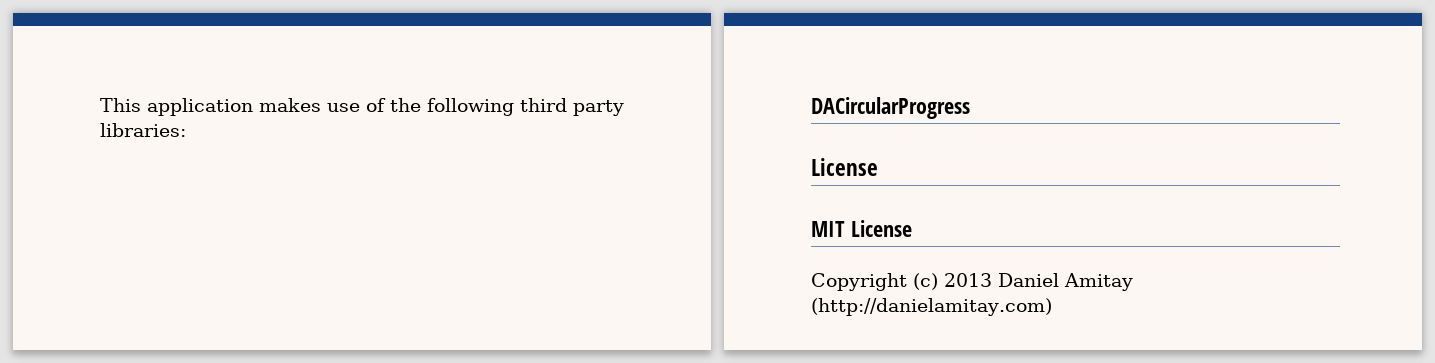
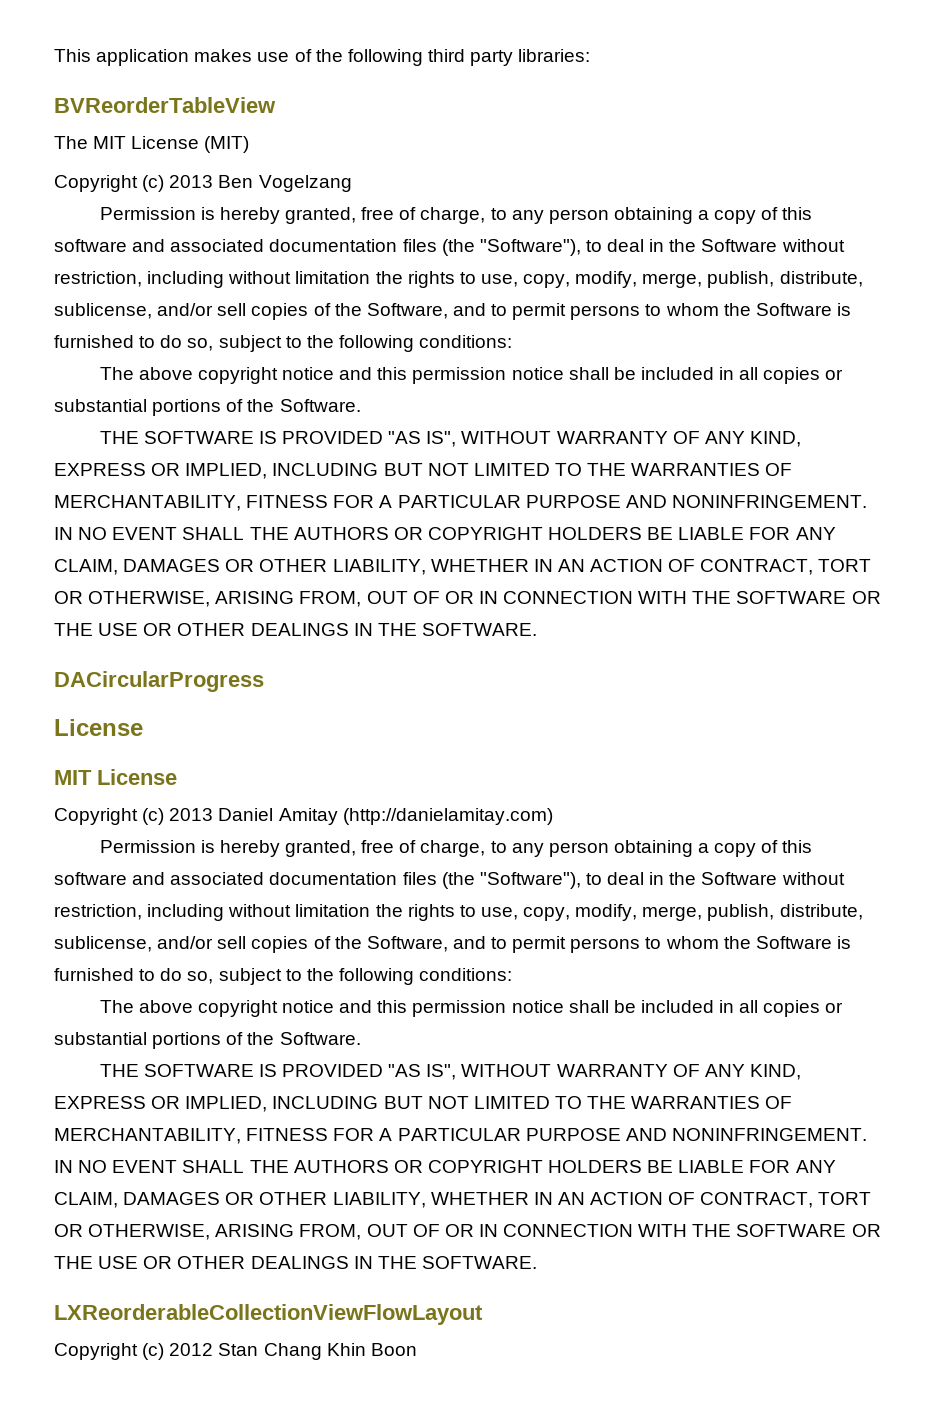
+ BVReorderTableView
+ The MIT License (MIT)
+ Copyright (c) 2013 Ben Vogelzang
+ Permission is hereby granted, free of charge, to any person obtaining a copy of this software and associated documentation files (the "Software"), to deal in the Software without restriction, including without limitation the rights to use, copy, modify, merge, publish, distribute, sublicense, and/or sell copies of the Software, and to permit persons to whom the Software is furnished to do so, subject to the following conditions:
+ The above copyright notice and this permission notice shall be included in all copies or substantial portions of the Software.
+ THE SOFTWARE IS PROVIDED "AS IS", WITHOUT WARRANTY OF ANY KIND, EXPRESS OR IMPLIED, INCLUDING BUT NOT LIMITED TO THE WARRANTIES OF MERCHANTABILITY, FITNESS FOR A PARTICULAR PURPOSE AND NONINFRINGEMENT. IN NO EVENT SHALL THE AUTHORS OR COPYRIGHT HOLDERS BE LIABLE FOR ANY CLAIM, DAMAGES OR OTHER LIABILITY, WHETHER IN AN ACTION OF CONTRACT, TORT OR OTHERWISE, ARISING FROM, OUT OF OR IN CONNECTION WITH THE SOFTWARE OR THE USE OR OTHER DEALINGS IN THE SOFTWARE.
  Copyright (c) 2013 Daniel Amitay (http://danielamitay.com)
+ Permission is hereby granted, free of charge, to any person obtaining a copy of this software and associated documentation files (the "Software"), to deal in the Software without restriction, including without limitation the rights to use, copy, modify, merge, publish, distribute, sublicense, and/or sell copies of the Software, and to permit persons to whom the Software is furnished to do so, subject to the following conditions:
+ The above copyright notice and this permission notice shall be included in all copies or substantial portions of the Software.
+ THE SOFTWARE IS PROVIDED "AS IS", WITHOUT WARRANTY OF ANY KIND, EXPRESS OR IMPLIED, INCLUDING BUT NOT LIMITED TO THE WARRANTIES OF MERCHANTABILITY, FITNESS FOR A PARTICULAR PURPOSE AND NONINFRINGEMENT. IN NO EVENT SHALL THE AUTHORS OR COPYRIGHT HOLDERS BE LIABLE FOR ANY CLAIM, DAMAGES OR OTHER LIABILITY, WHETHER IN AN ACTION OF CONTRACT, TORT OR OTHERWISE, ARISING FROM, OUT OF OR IN CONNECTION WITH THE SOFTWARE OR THE USE OR OTHER DEALINGS IN THE SOFTWARE.
+ LXReorderableCollectionViewFlowLayout
+ Copyright (c) 2012 Stan Chang Khin Boon

